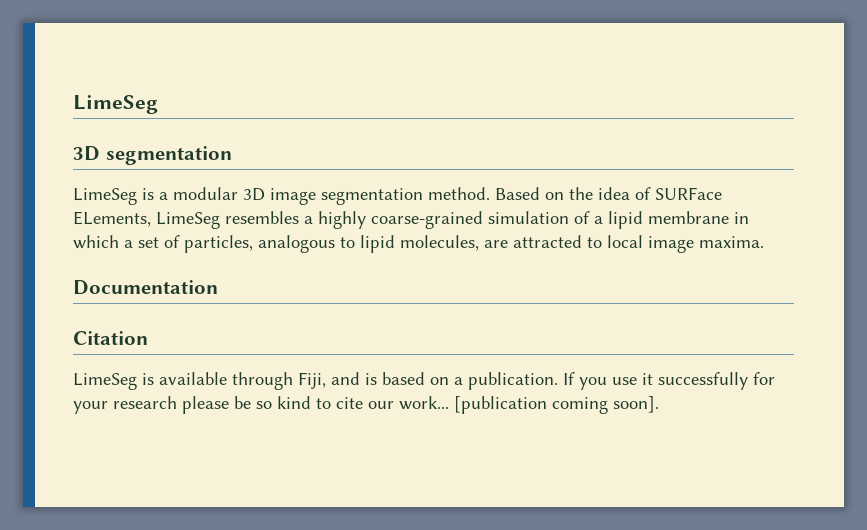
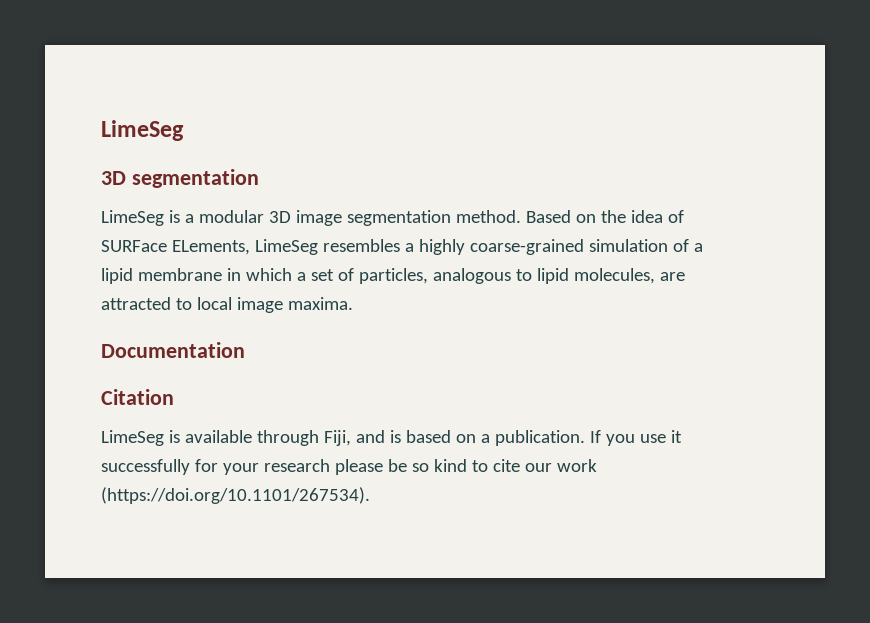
- If you use it successfully for your research please be so kind to cite our work... [publication coming soon].
+ If you use it successfully for your research please be so kind to cite our work (https://doi.org/10.1101/267534).

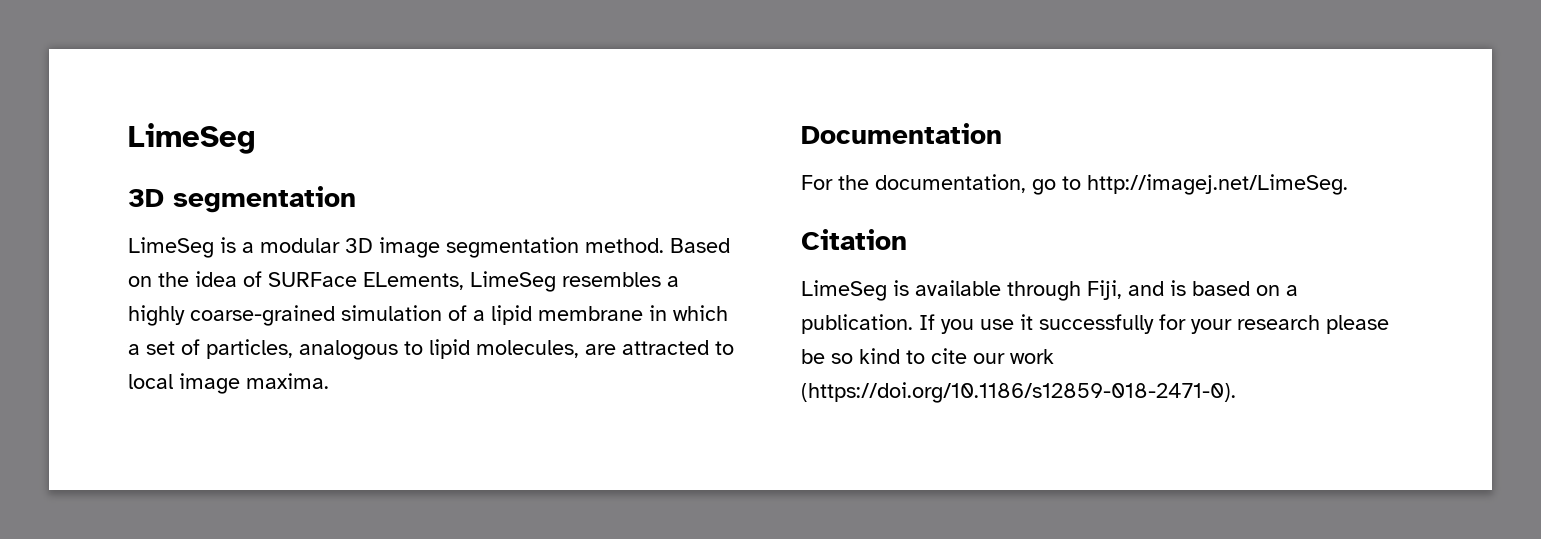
+ For the documentation, go to http://imagej.net/LimeSeg.
- If you use it successfully for your research please be so kind to cite our work (https://doi.org/10.1101/267534).
+ If you use it successfully for your research please be so kind to cite our work (https://doi.org/10.1186/s12859-018-2471-0).

